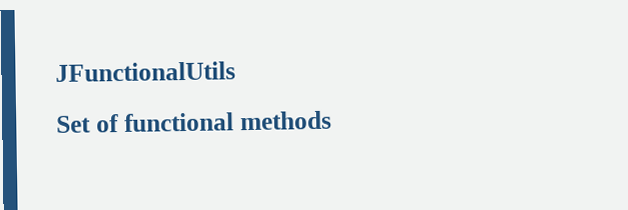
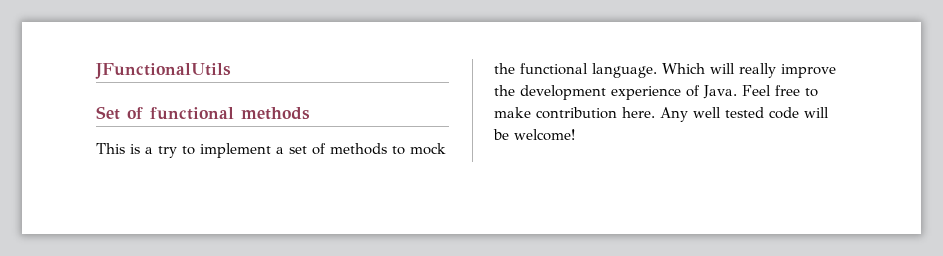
+ This is a try to implement a set of methods to mock the functional language. Which will really improve the development experience of Java. Feel free to make contribution here. Any well tested code will be welcome!

